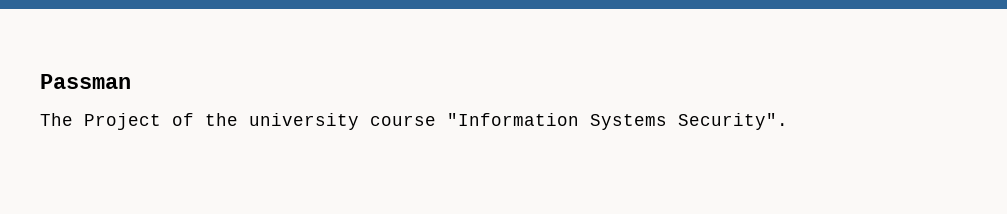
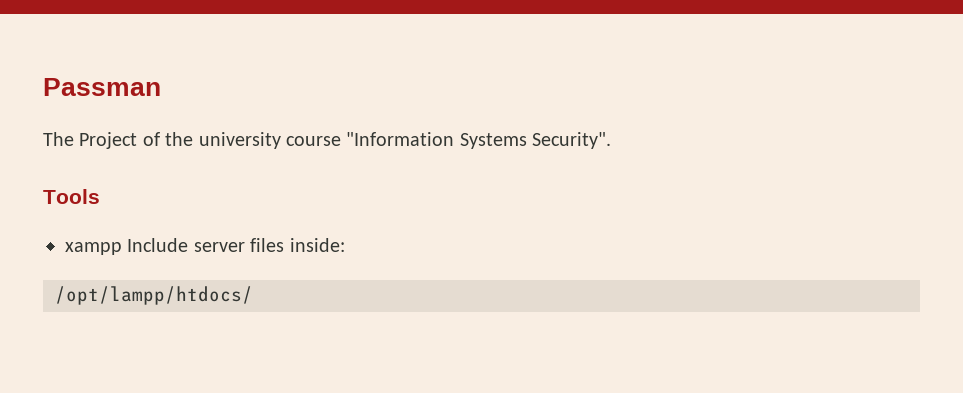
+ Tools
+ xampp Include server files inside:
+ /opt/lampp/htdocs/

